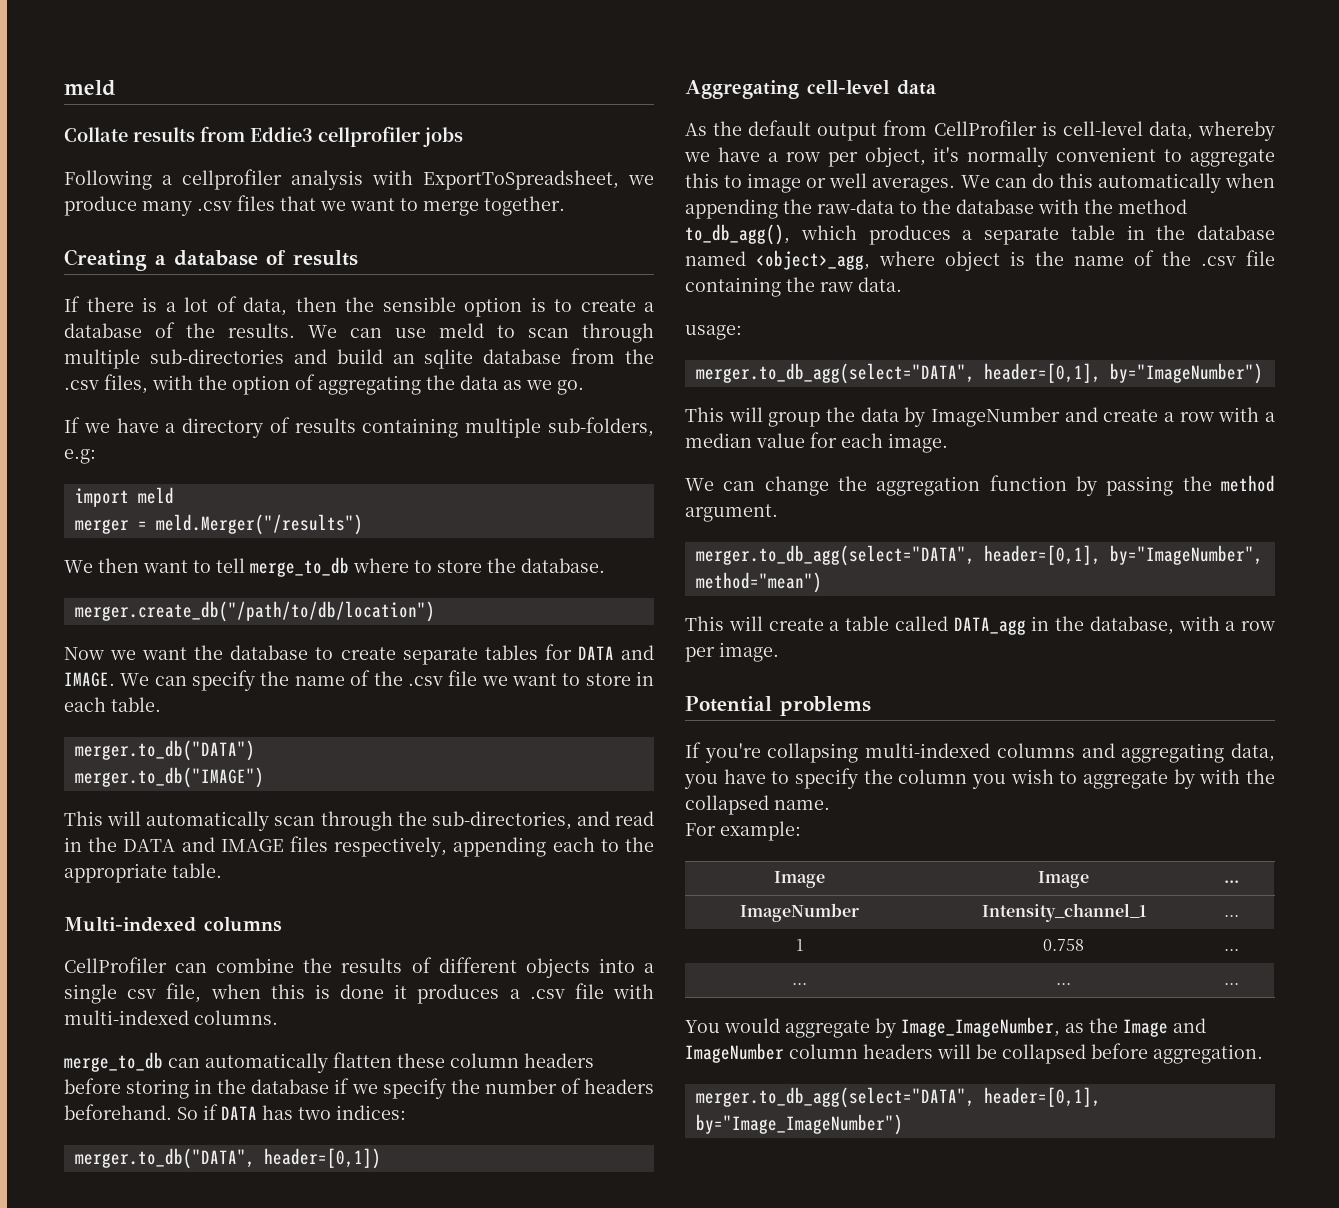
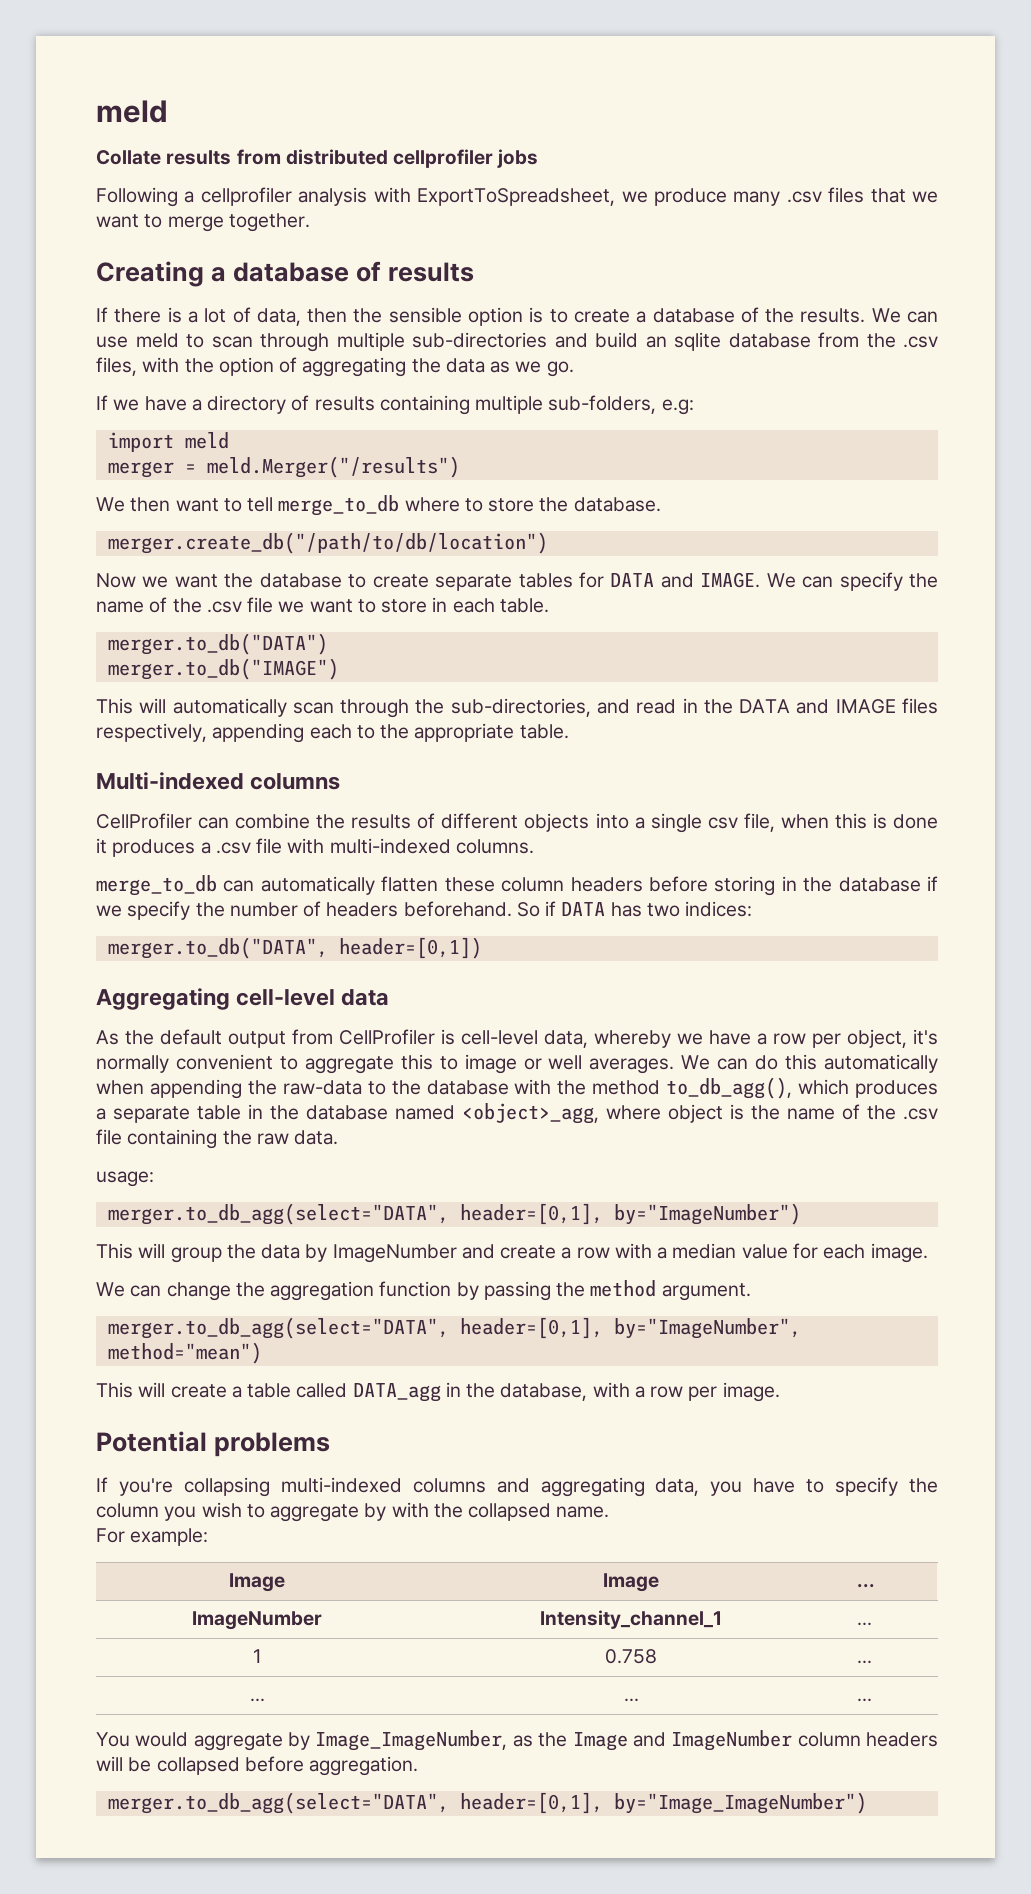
- Collate results from Eddie3 cellprofiler jobs
+ Collate results from distributed cellprofiler jobs

